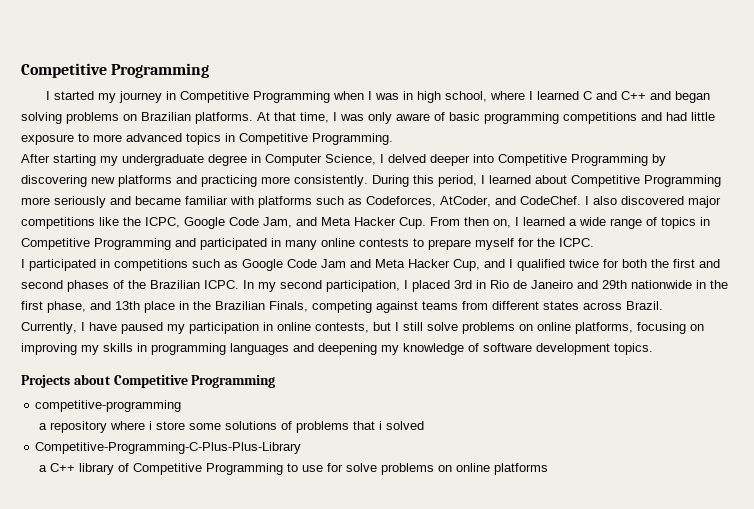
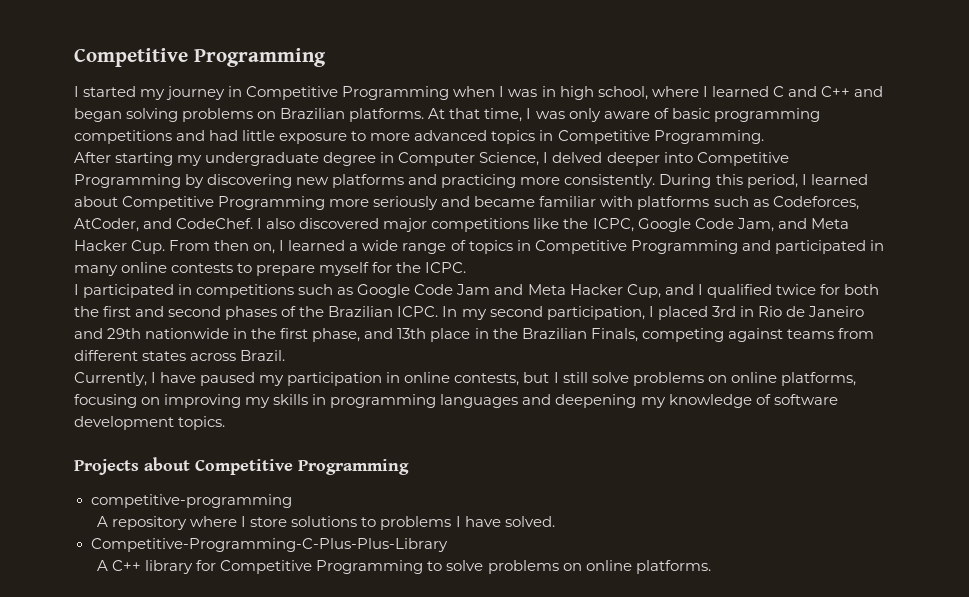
- a repository where i store some solutions of problems that i solved
+ A repository where I store solutions to problems I have solved.
- a C++ library of Competitive Programming to use for solve problems on online platforms
+ A C++ library for Competitive Programming to solve problems on online platforms.

